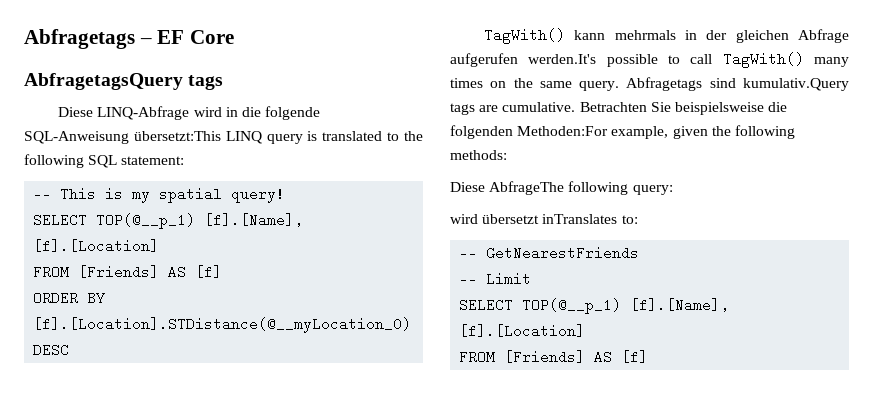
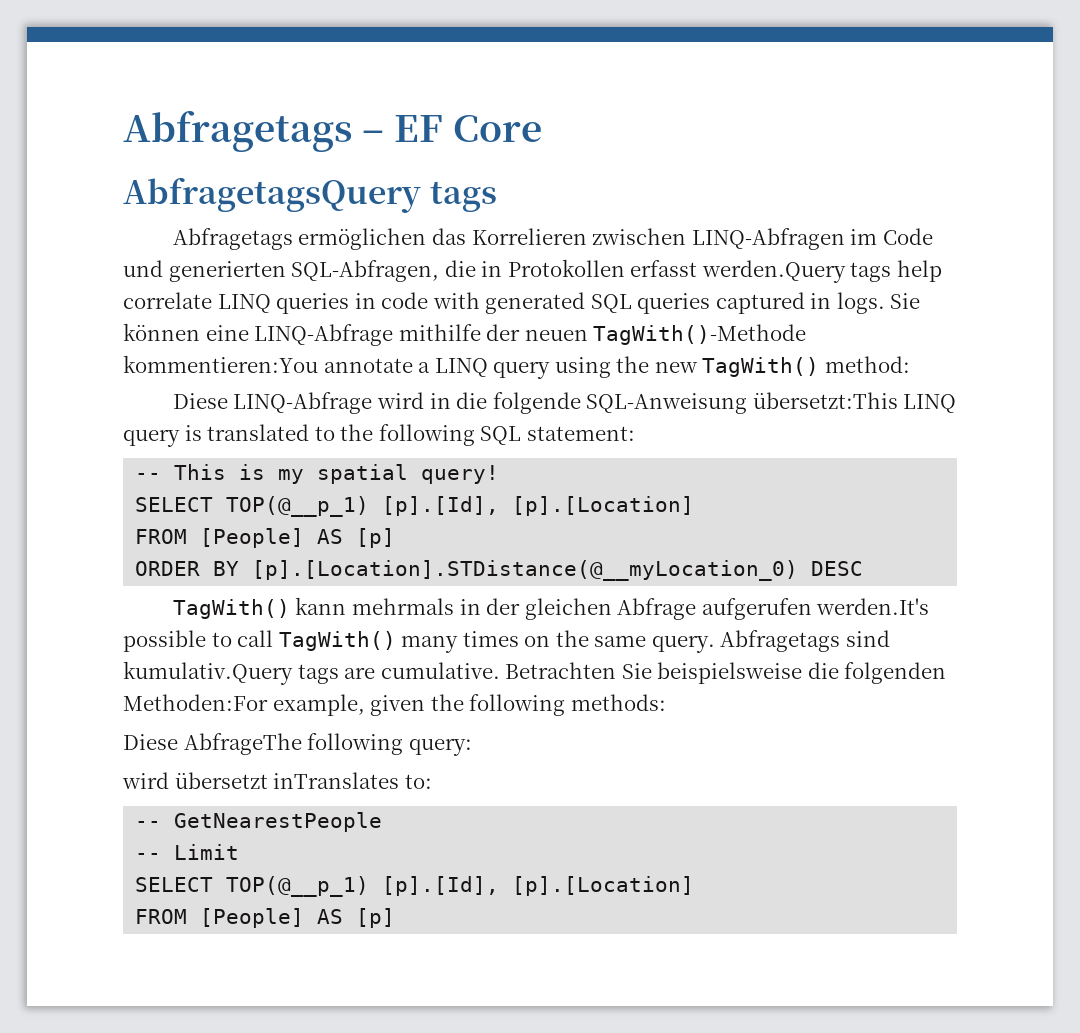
+ Abfragetags ermöglichen das Korrelieren zwischen LINQ-Abfragen im Code und generierten SQL-Abfragen, die in Protokollen erfasst werden.Query tags help correlate LINQ queries in code with generated SQL queries captured in logs. Sie können eine LINQ-Abfrage mithilfe der neuen TagWith()-Methode kommentieren:You annotate a LINQ query using the new TagWith() method:
  -- This is my spatial query!
- SELECT TOP(@__p_1) [f].[Name], [f].[Location]
- FROM [Friends] AS [f]
+ SELECT TOP(@__p_1) [p].[Id], [p].[Location]
+ FROM [People] AS [p]
- ORDER BY [f].[Location].STDistance(@__myLocation_0) DESC
+ ORDER BY [p].[Location].STDistance(@__myLocation_0) DESC
- -- GetNearestFriends
+ -- GetNearestPeople
  -- Limit
- SELECT TOP(@__p_1) [f].[Name], [f].[Location]
- FROM [Friends] AS [f]
+ SELECT TOP(@__p_1) [p].[Id], [p].[Location]
+ FROM [People] AS [p]

